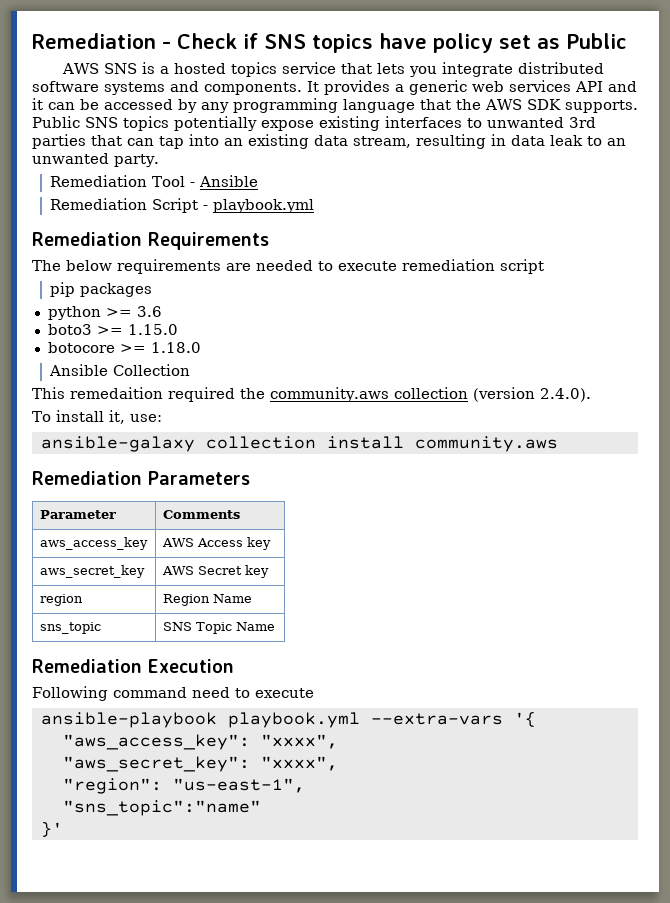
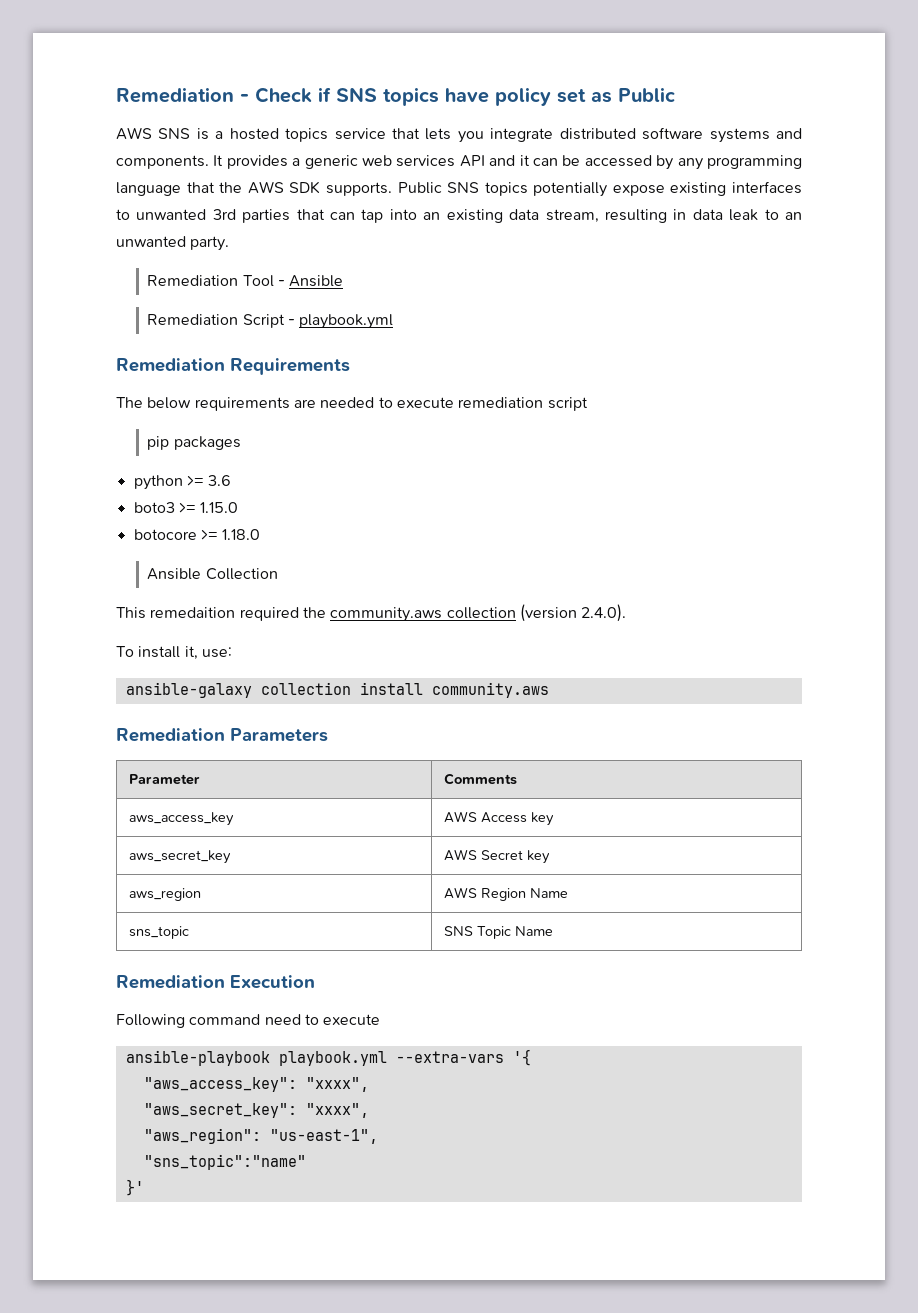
- region | Region Name
+ aws_region | AWS Region Name
- "region": "us-east-1",
+ "aws_region": "us-east-1",

